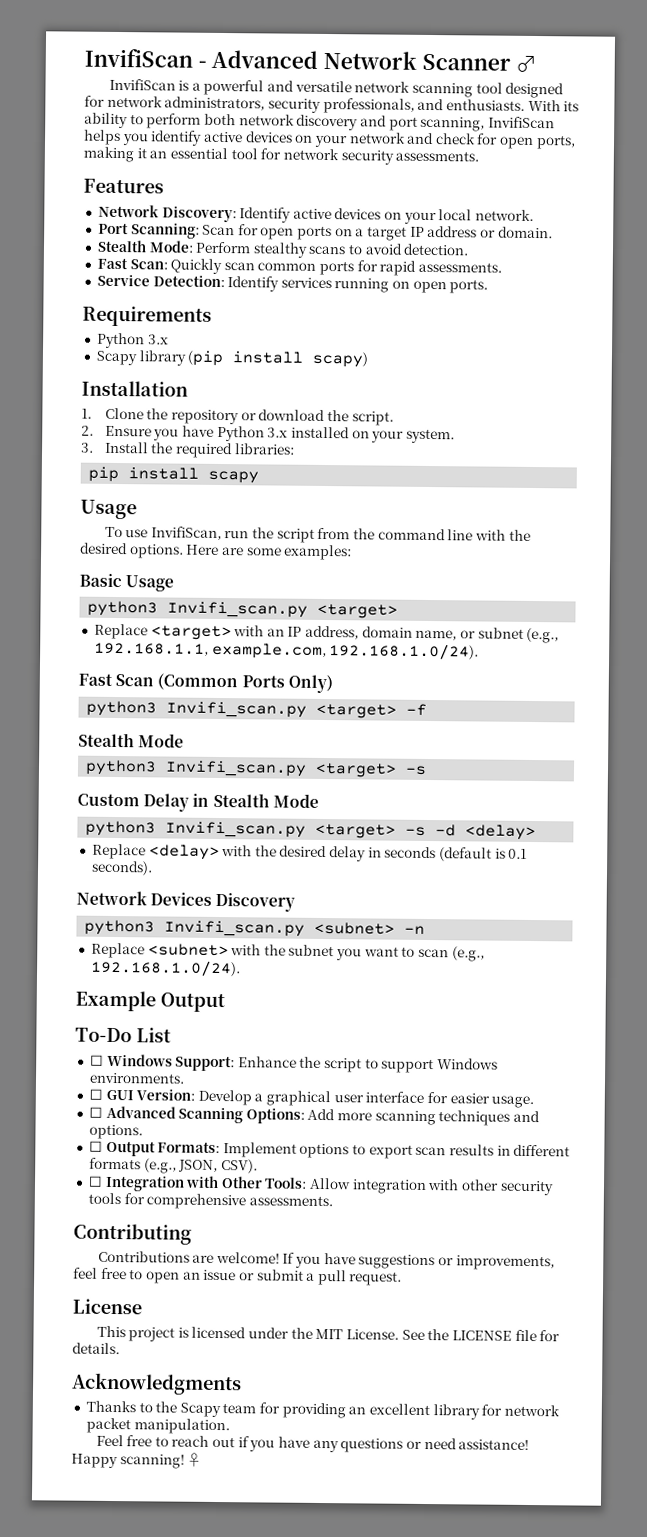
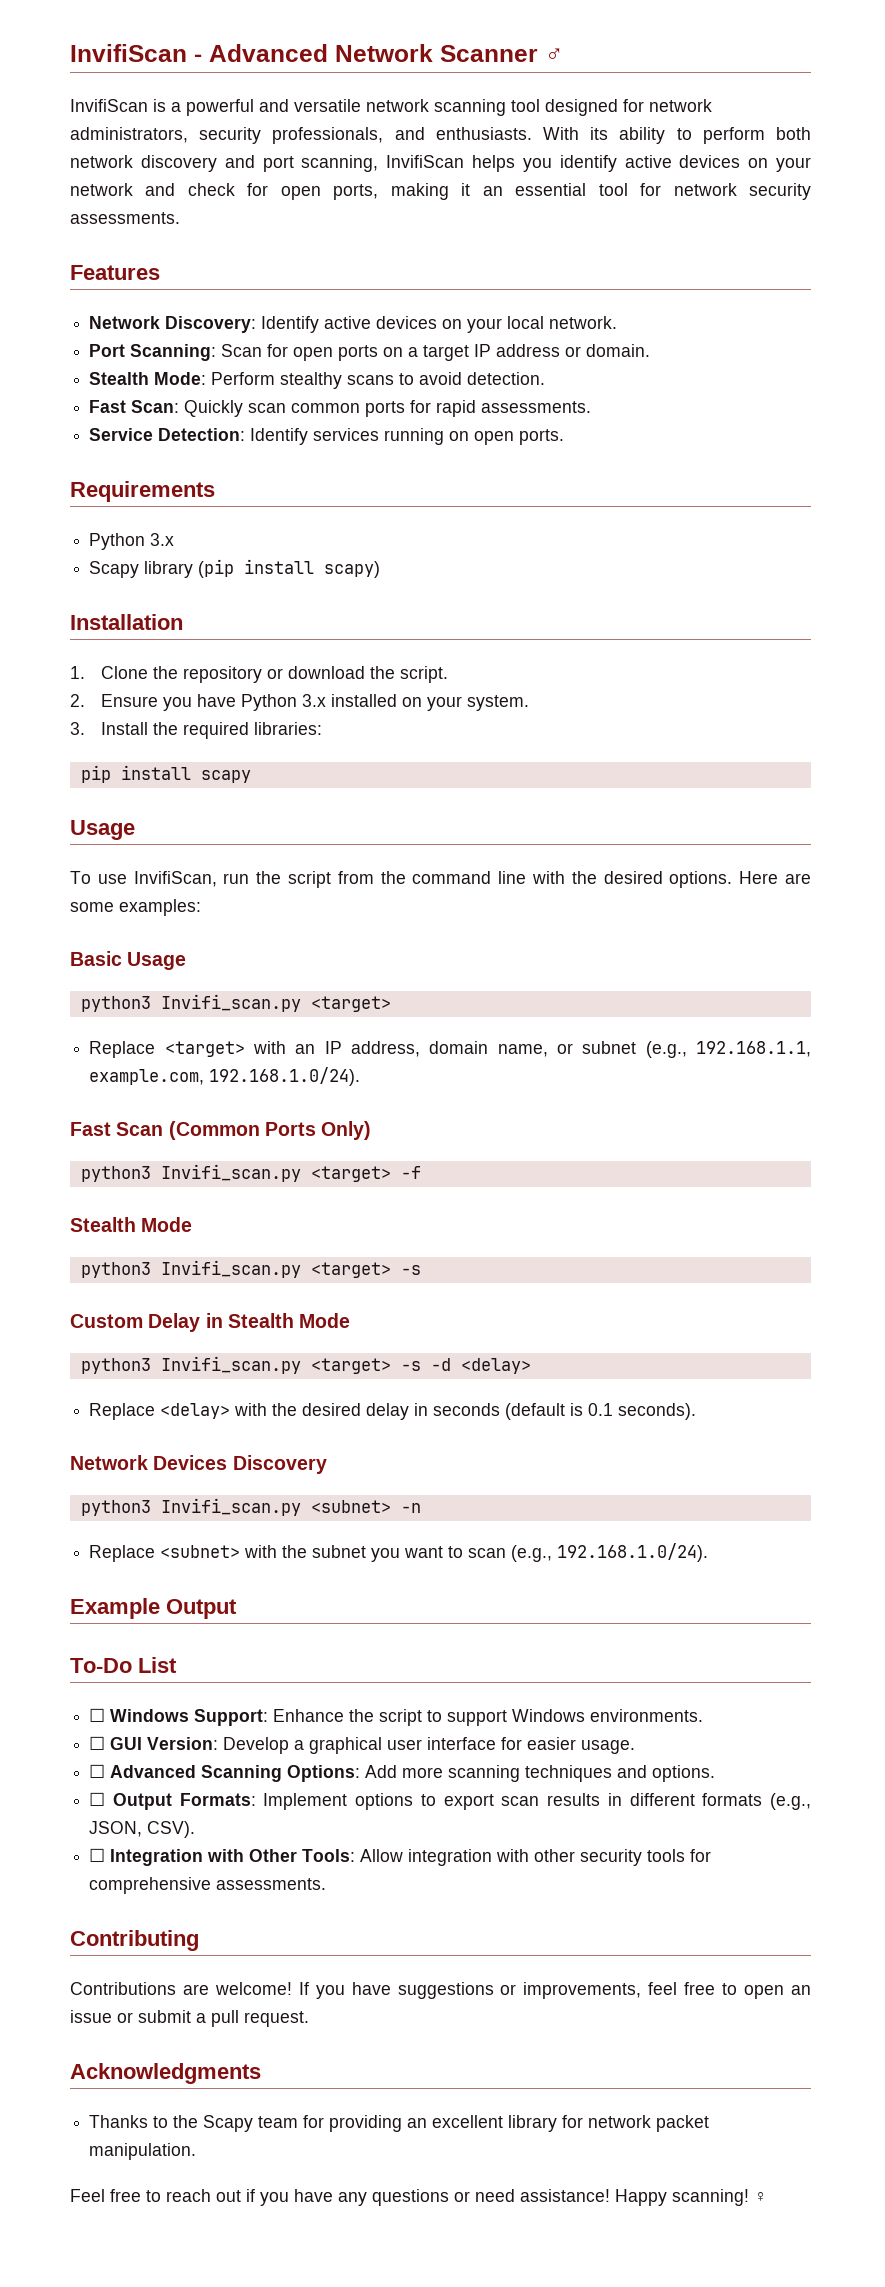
- License
- This project is licensed under the MIT License. See the LICENSE file for details.

